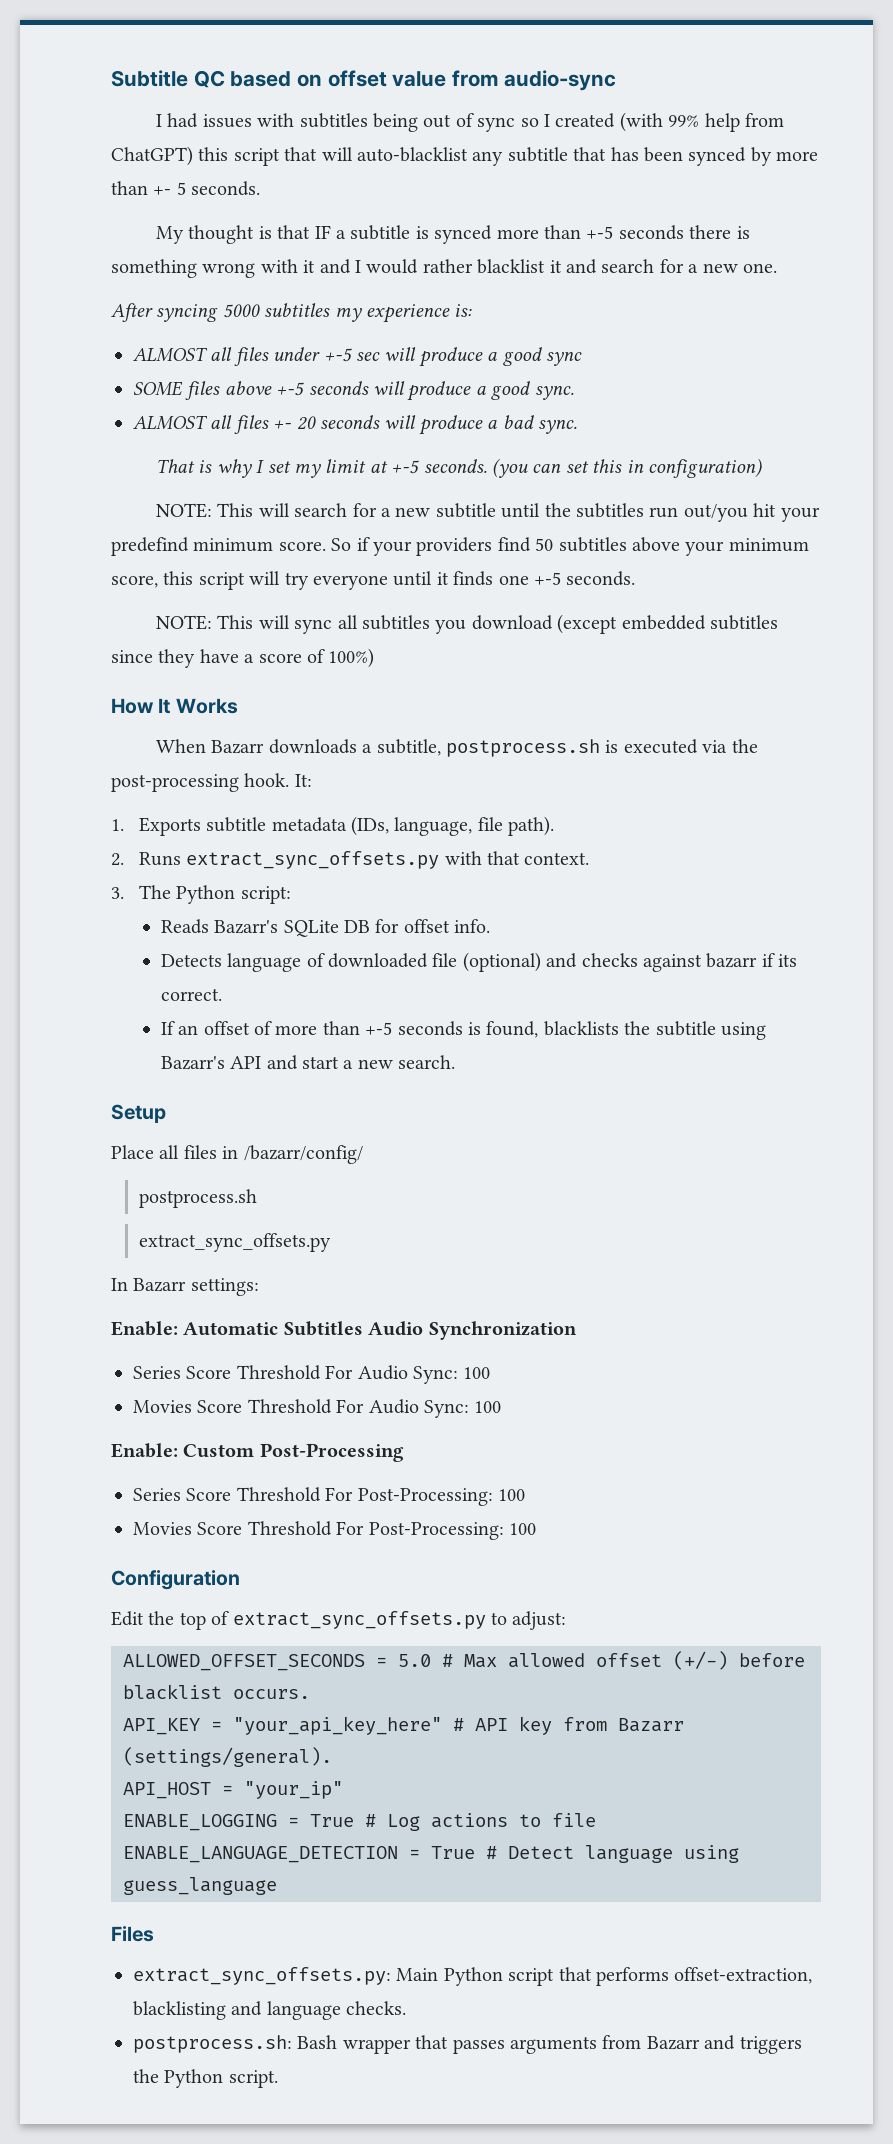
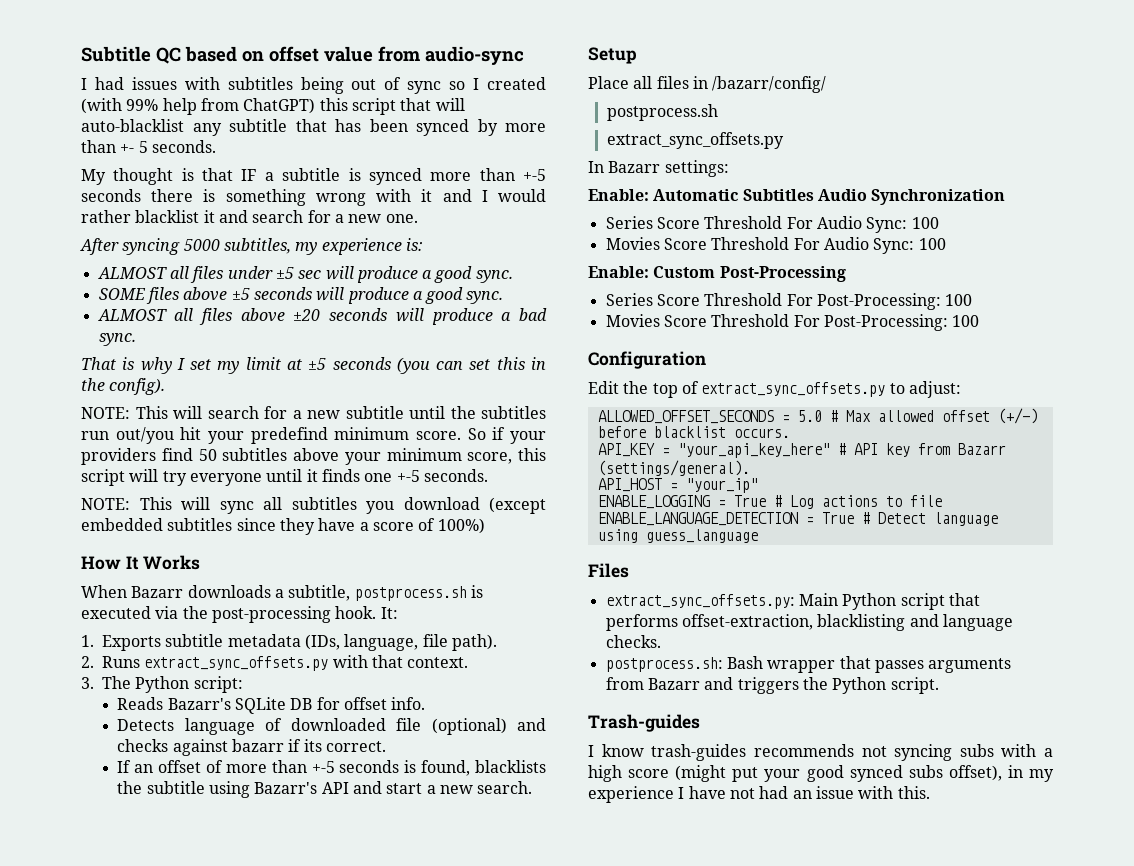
- After syncing 5000 subtitles my experience is:
+ After syncing 5000 subtitles, my experience is:
- ALMOST all files under +-5 sec will produce a good sync
+ ALMOST all files under ±5 sec will produce a good sync.
- SOME files above +-5 seconds will produce a good sync.
+ SOME files above ±5 seconds will produce a good sync.
- ALMOST all files +- 20 seconds will produce a bad sync.
+ ALMOST all files above ±20 seconds will produce a bad sync.
- That is why I set my limit at +-5 seconds. (you can set this in configuration)
+ That is why I set my limit at ±5 seconds (you can set this in the config).
+ Trash-guides
+ I know trash-guides recommends not syncing subs with a high score (might put your good synced subs offset), in my experience I have not had an issue with this.

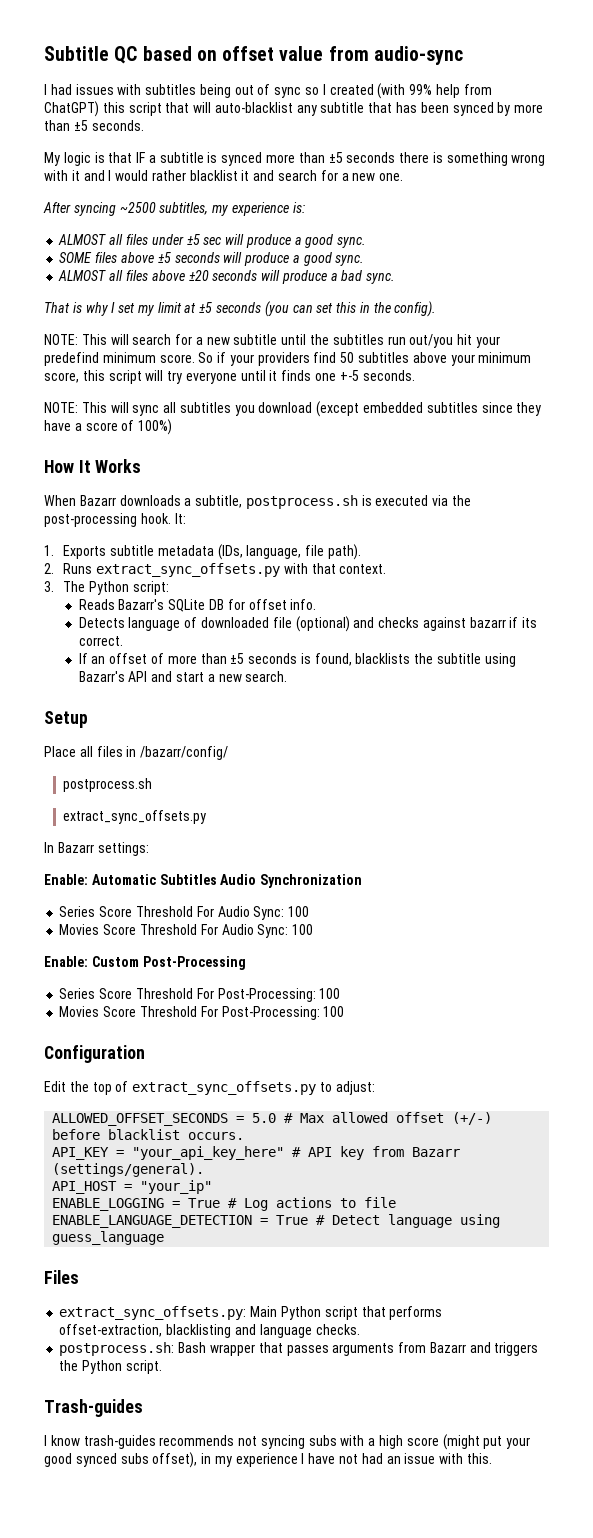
- I had issues with subtitles being out of sync so I created (with 99% help from ChatGPT) this script that will auto-blacklist any subtitle that has been synced by more than +- 5 seconds.
+ I had issues with subtitles being out of sync so I created (with 99% help from ChatGPT) this script that will auto-blacklist any subtitle that has been synced by more than ±5 seconds.
- My thought is that IF a subtitle is synced more than +-5 seconds there is something wrong with it and I would rather blacklist it and search for a new one.
+ My logic is that IF a subtitle is synced more than ±5 seconds there is something wrong with it and I would rather blacklist it and search for a new one.
- After syncing 5000 subtitles, my experience is:
+ After syncing ~2500 subtitles, my experience is:
- If an offset of more than +-5 seconds is found, blacklists the subtitle using Bazarr's API and start a new search.
+ If an offset of more than ±5 seconds is found, blacklists the subtitle using Bazarr's API and start a new search.

